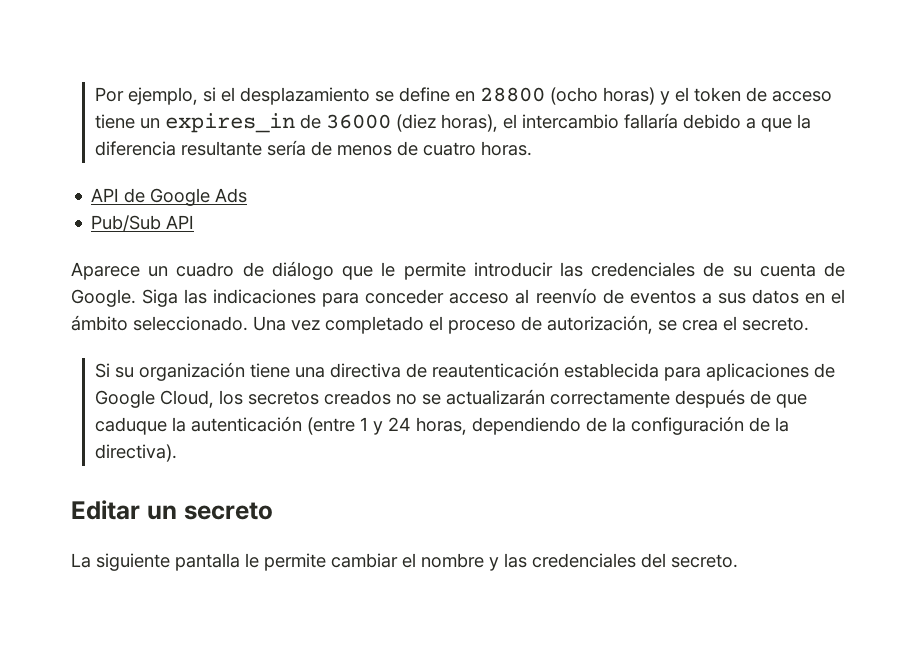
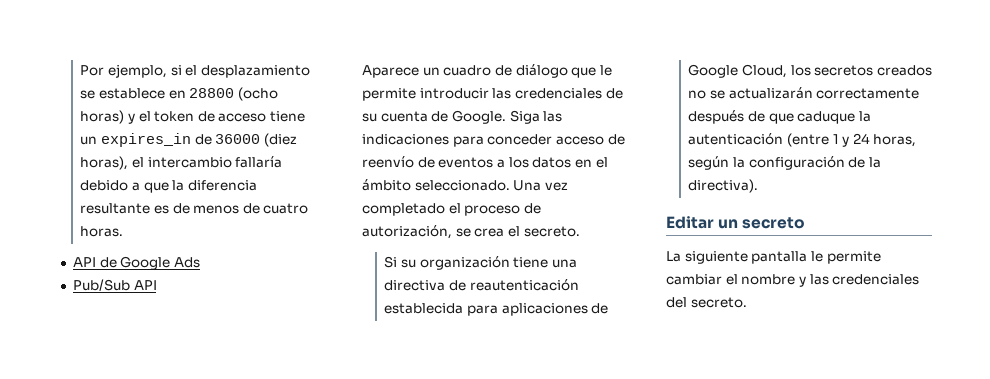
- Por ejemplo, si el desplazamiento se define en 28800 (ocho horas) y el token de acceso tiene un expires_in de 36000 (diez horas), el intercambio fallaría debido a que la diferencia resultante sería de menos de cuatro horas.
+ Por ejemplo, si el desplazamiento se establece en 28800 (ocho horas) y el token de acceso tiene un expires_in de 36000 (diez horas), el intercambio fallaría debido a que la diferencia resultante es de menos de cuatro horas.
- Siga las indicaciones para conceder acceso al reenvío de eventos a sus datos en el ámbito seleccionado.
+ Siga las indicaciones para conceder acceso de reenvío de eventos a los datos en el ámbito seleccionado.
- Si su organización tiene una directiva de reautenticación establecida para aplicaciones de Google Cloud, los secretos creados no se actualizarán correctamente después de que caduque la autenticación (entre 1 y 24 horas, dependiendo de la configuración de la directiva).
+ Si su organización tiene una directiva de reautenticación establecida para aplicaciones de Google Cloud, los secretos creados no se actualizarán correctamente después de que caduque la autenticación (entre 1 y 24 horas, según la configuración de la directiva).

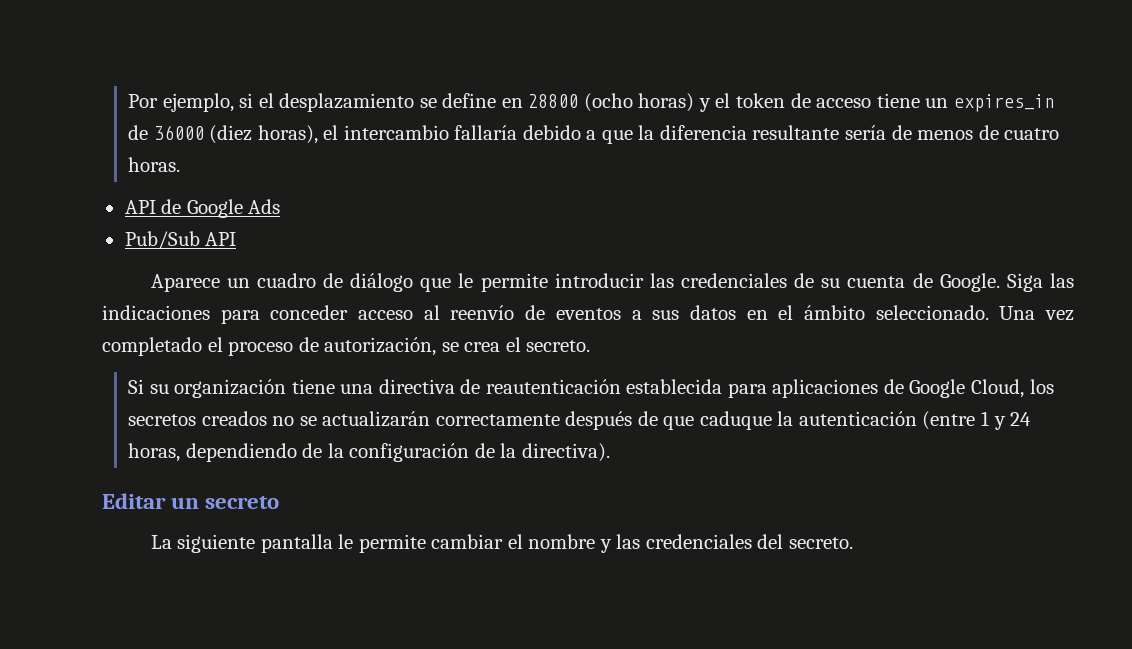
- Por ejemplo, si el desplazamiento se establece en 28800 (ocho horas) y el token de acceso tiene un expires_in de 36000 (diez horas), el intercambio fallaría debido a que la diferencia resultante es de menos de cuatro horas.
+ Por ejemplo, si el desplazamiento se define en 28800 (ocho horas) y el token de acceso tiene un expires_in de 36000 (diez horas), el intercambio fallaría debido a que la diferencia resultante sería de menos de cuatro horas.
- Siga las indicaciones para conceder acceso de reenvío de eventos a los datos en el ámbito seleccionado.
+ Siga las indicaciones para conceder acceso al reenvío de eventos a sus datos en el ámbito seleccionado.
- Si su organización tiene una directiva de reautenticación establecida para aplicaciones de Google Cloud, los secretos creados no se actualizarán correctamente después de que caduque la autenticación (entre 1 y 24 horas, según la configuración de la directiva).
+ Si su organización tiene una directiva de reautenticación establecida para aplicaciones de Google Cloud, los secretos creados no se actualizarán correctamente después de que caduque la autenticación (entre 1 y 24 horas, dependiendo de la configuración de la directiva).

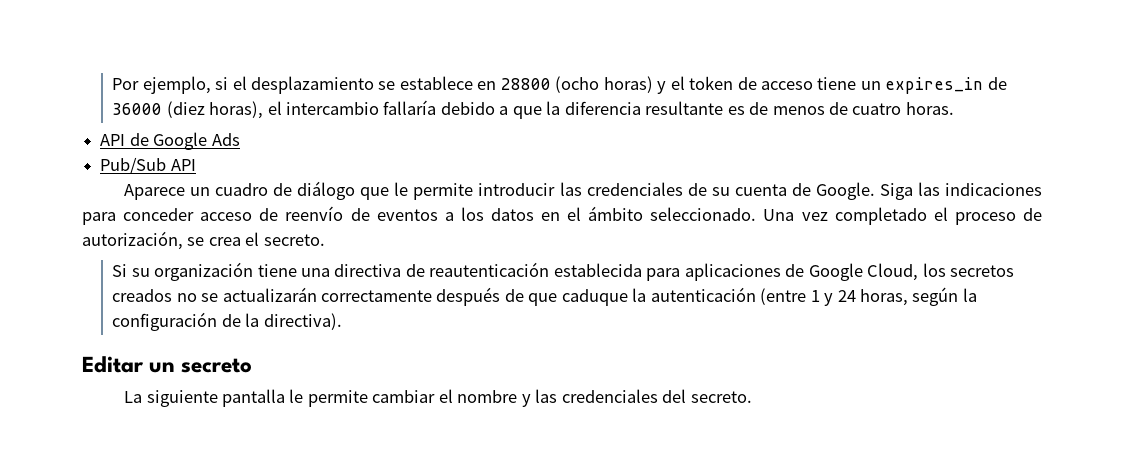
- Por ejemplo, si el desplazamiento se define en 28800 (ocho horas) y el token de acceso tiene un expires_in de 36000 (diez horas), el intercambio fallaría debido a que la diferencia resultante sería de menos de cuatro horas.
+ Por ejemplo, si el desplazamiento se establece en 28800 (ocho horas) y el token de acceso tiene un expires_in de 36000 (diez horas), el intercambio fallaría debido a que la diferencia resultante es de menos de cuatro horas.
- Siga las indicaciones para conceder acceso al reenvío de eventos a sus datos en el ámbito seleccionado.
+ Siga las indicaciones para conceder acceso de reenvío de eventos a los datos en el ámbito seleccionado.
- Si su organización tiene una directiva de reautenticación establecida para aplicaciones de Google Cloud, los secretos creados no se actualizarán correctamente después de que caduque la autenticación (entre 1 y 24 horas, dependiendo de la configuración de la directiva).
+ Si su organización tiene una directiva de reautenticación establecida para aplicaciones de Google Cloud, los secretos creados no se actualizarán correctamente después de que caduque la autenticación (entre 1 y 24 horas, según la configuración de la directiva).

